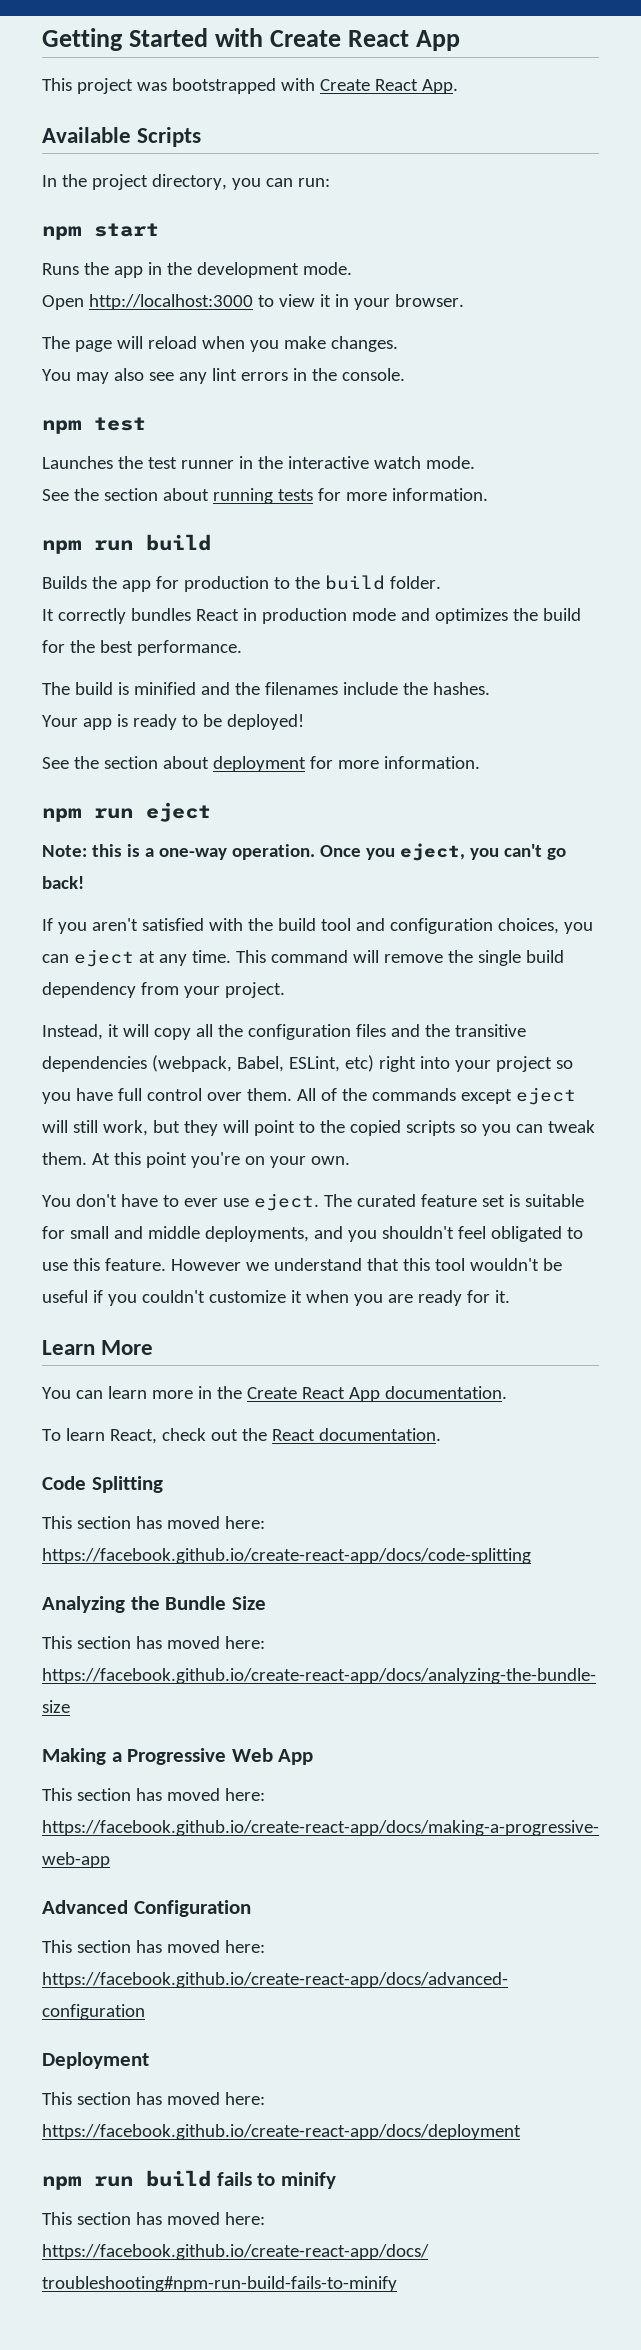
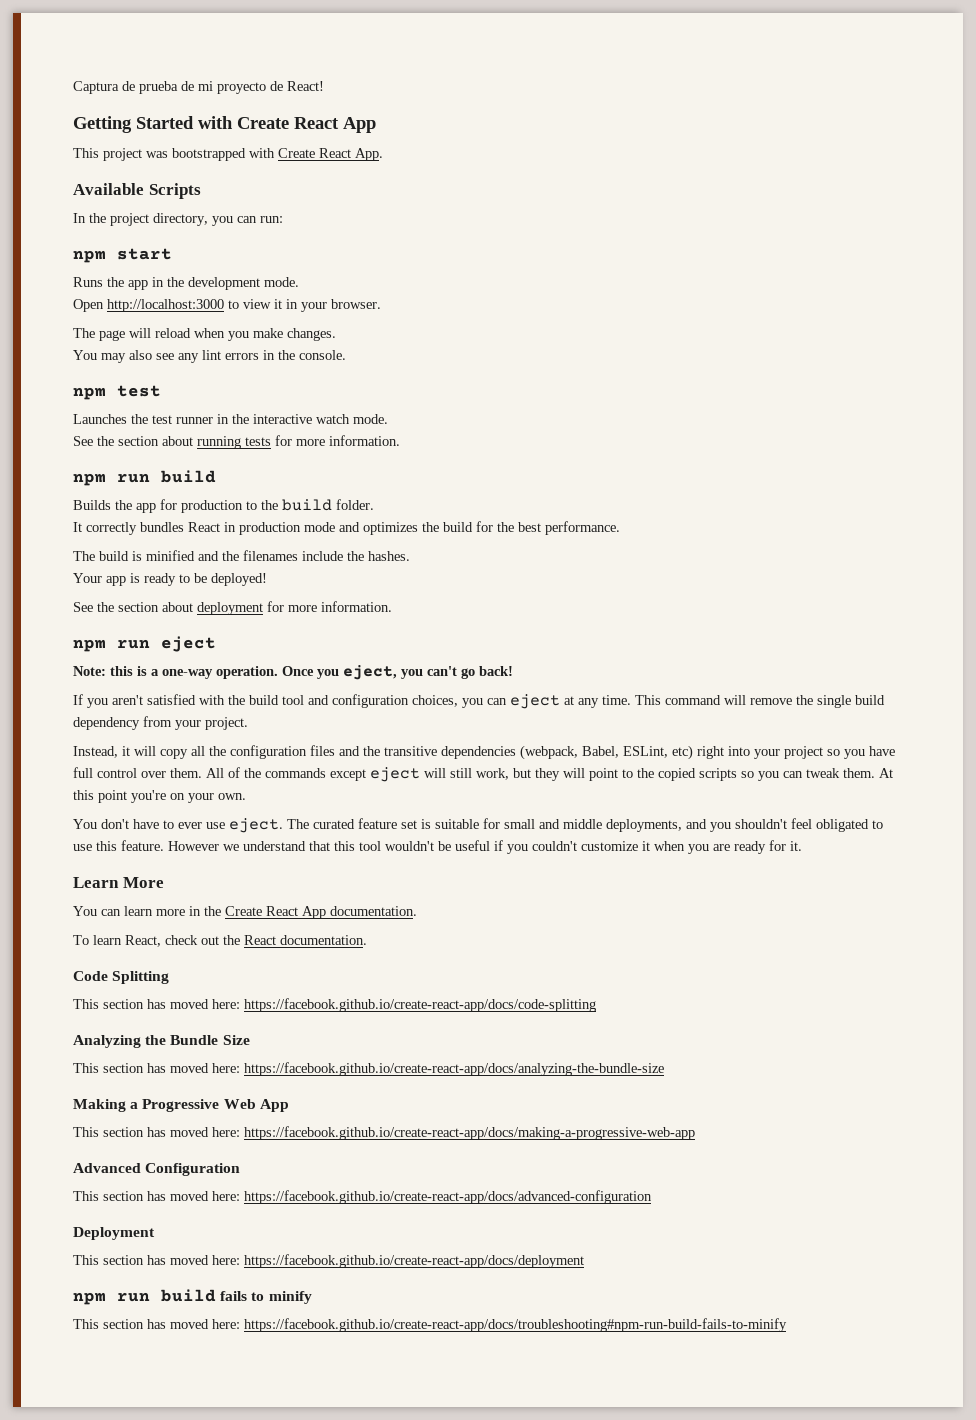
+ Captura de prueba de mi proyecto de React!

